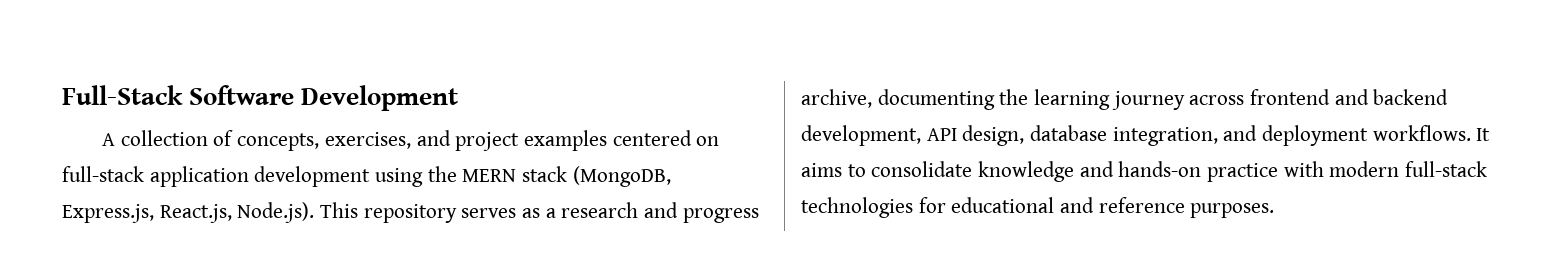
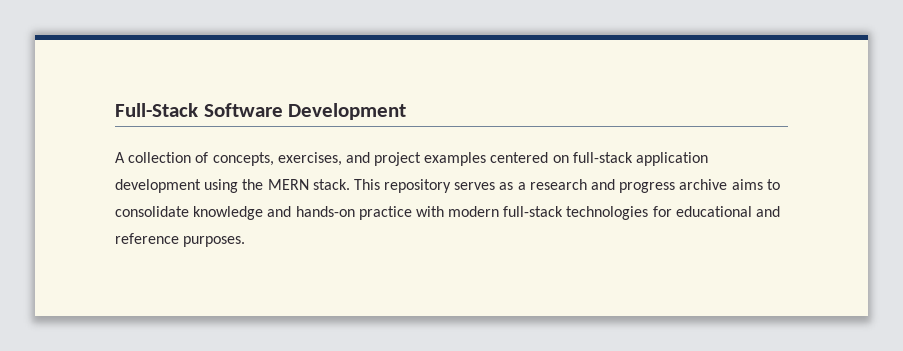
- A collection of concepts, exercises, and project examples centered on full-stack application development using the MERN stack (MongoDB, Express.js, React.js, Node.js). This repository serves as a research and progress archive, documenting the learning journey across frontend and backend development, API design, database integration, and deployment workflows. It aims to consolidate knowledge and hands-on practice with modern full-stack technologies for educational and reference purposes.
+ A collection of concepts, exercises, and project examples centered on full-stack application development using the MERN stack. This repository serves as a research and progress archive aims to consolidate knowledge and hands-on practice with modern full-stack technologies for educational and reference purposes.

